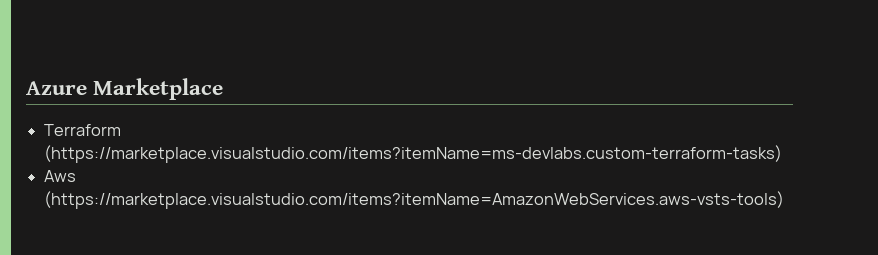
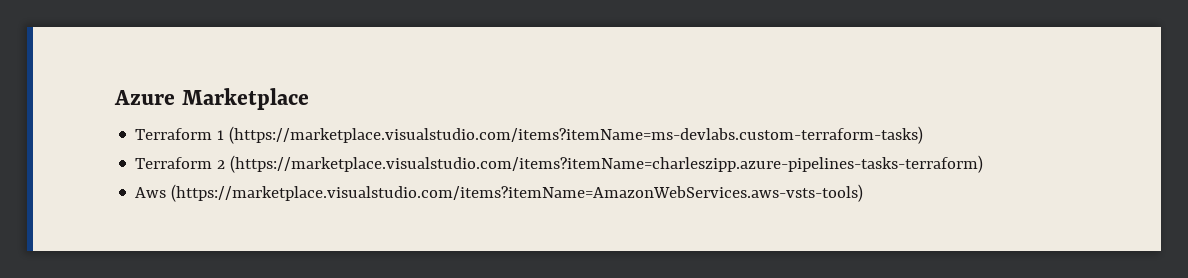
- Terraform (https://marketplace.visualstudio.com/items?itemName=ms-devlabs.custom-terraform-tasks)
+ Terraform 1 (https://marketplace.visualstudio.com/items?itemName=ms-devlabs.custom-terraform-tasks)
+ Terraform 2 (https://marketplace.visualstudio.com/items?itemName=charleszipp.azure-pipelines-tasks-terraform)

